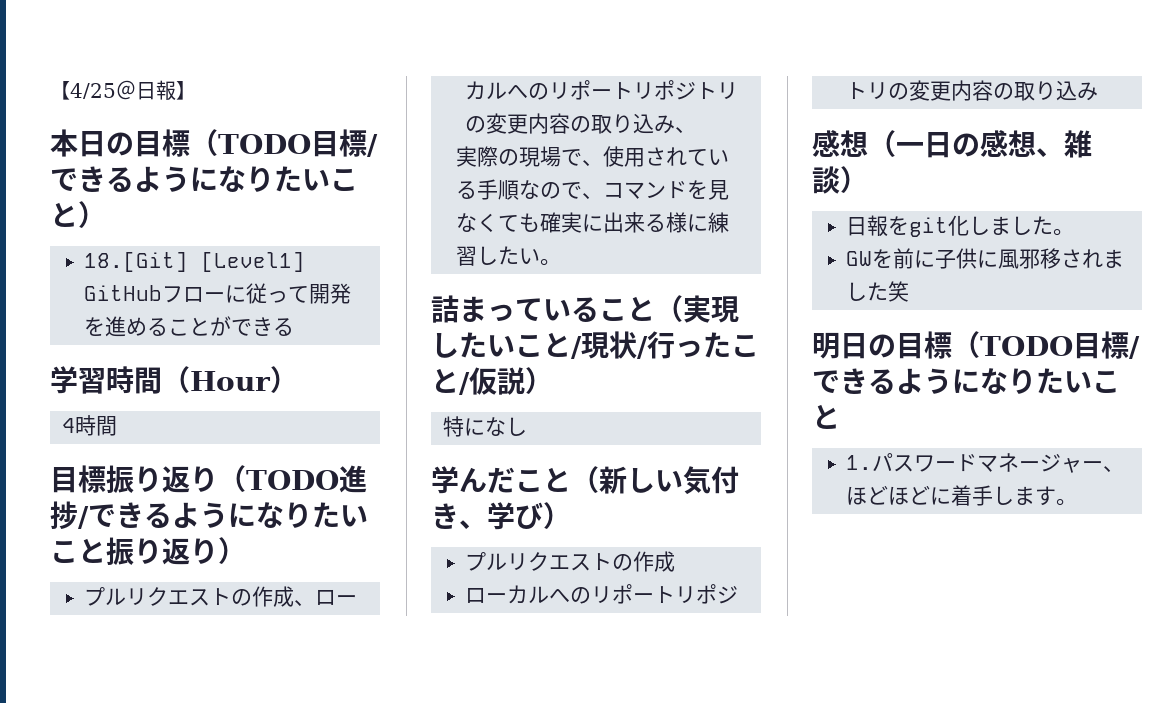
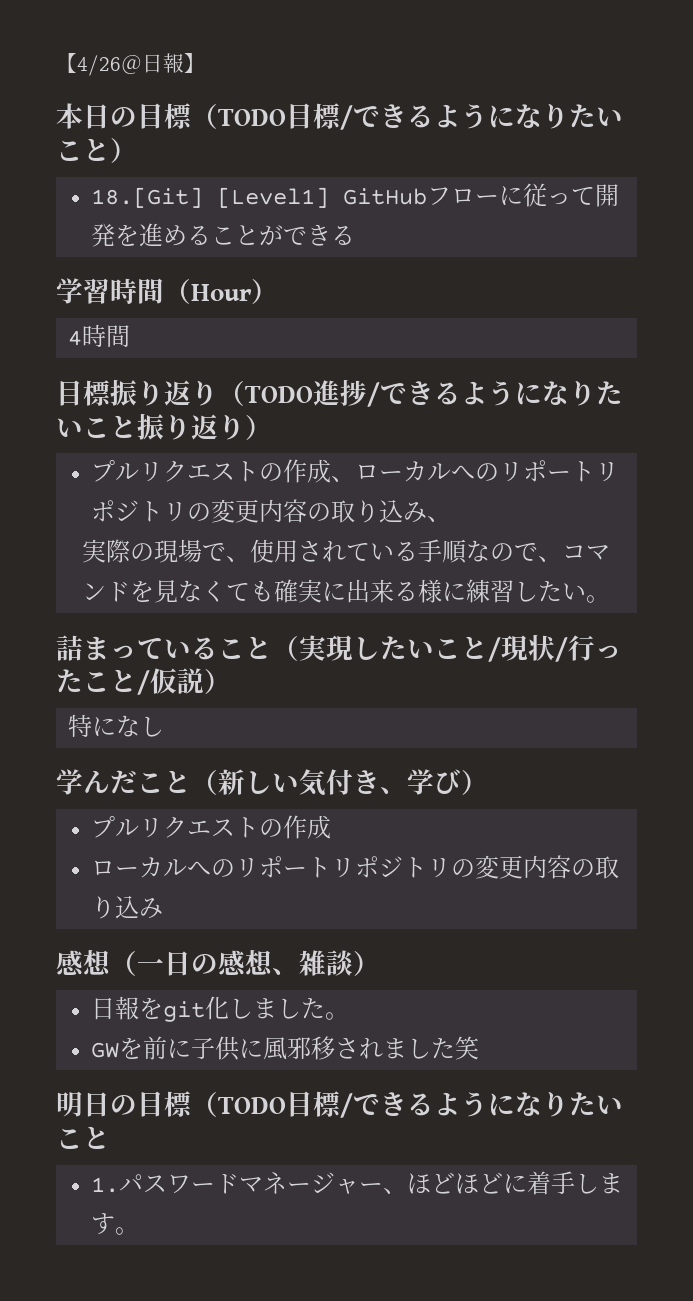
- 【4/25＠日報】
+ 【4/26＠日報】

